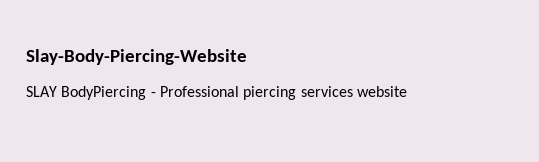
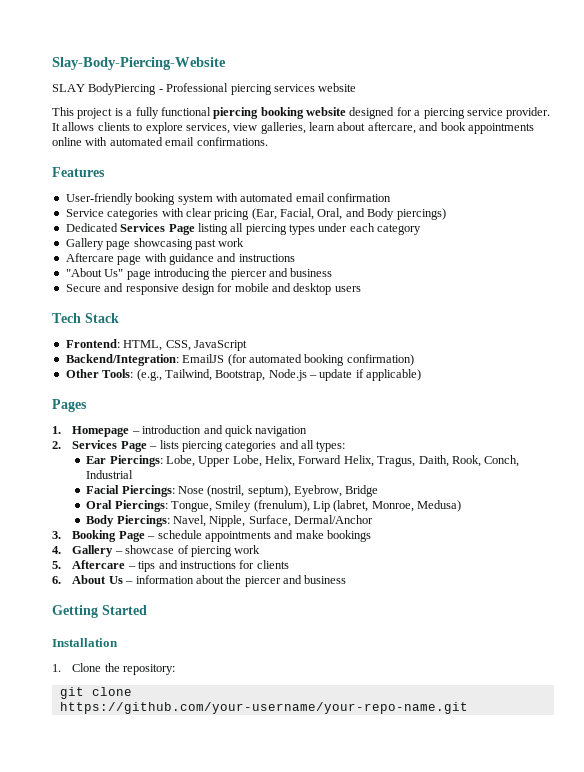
+ This project is a fully functional piercing booking website designed for a piercing service provider. It allows clients to explore services, view galleries, learn about aftercare, and book appointments online with automated email confirmations.
+ Features
+ User-friendly booking system with automated email confirmation
+ Service categories with clear pricing (Ear, Facial, Oral, and Body piercings)
+ Dedicated Services Page listing all piercing types under each category
+ Gallery page showcasing past work
+ Aftercare page with guidance and instructions
+ "About Us" page introducing the piercer and business
+ Secure and responsive design for mobile and desktop users
+ Tech Stack
+ Frontend: HTML, CSS, JavaScript
+ Backend/Integration: EmailJS (for automated booking confirmation)
+ Other Tools: (e.g., Tailwind, Bootstrap, Node.js – update if applicable)
+ Pages
+ 1. Homepage – introduction and quick navigation
+ 2. Services Page – lists piercing categories and all types:
+ Ear Piercings: Lobe, Upper Lobe, Helix, Forward Helix, Tragus, Daith, Rook, Conch, Industrial
+ Facial Piercings: Nose (nostril, septum), Eyebrow, Bridge
+ Oral Piercings: Tongue, Smiley (frenulum), Lip (labret, Monroe, Medusa)
+ Body Piercings: Navel, Nipple, Surface, Dermal/Anchor
+ 3. Booking Page – schedule appointments and make bookings
+ 4. Gallery – showcase of piercing work
+ 5. Aftercare – tips and instructions for clients
+ 6. About Us – information about the piercer and business
+ Getting Started
+ Installation
+ 1. Clone the repository:
+ git clone https://github.com/your-username/your-repo-name.git

